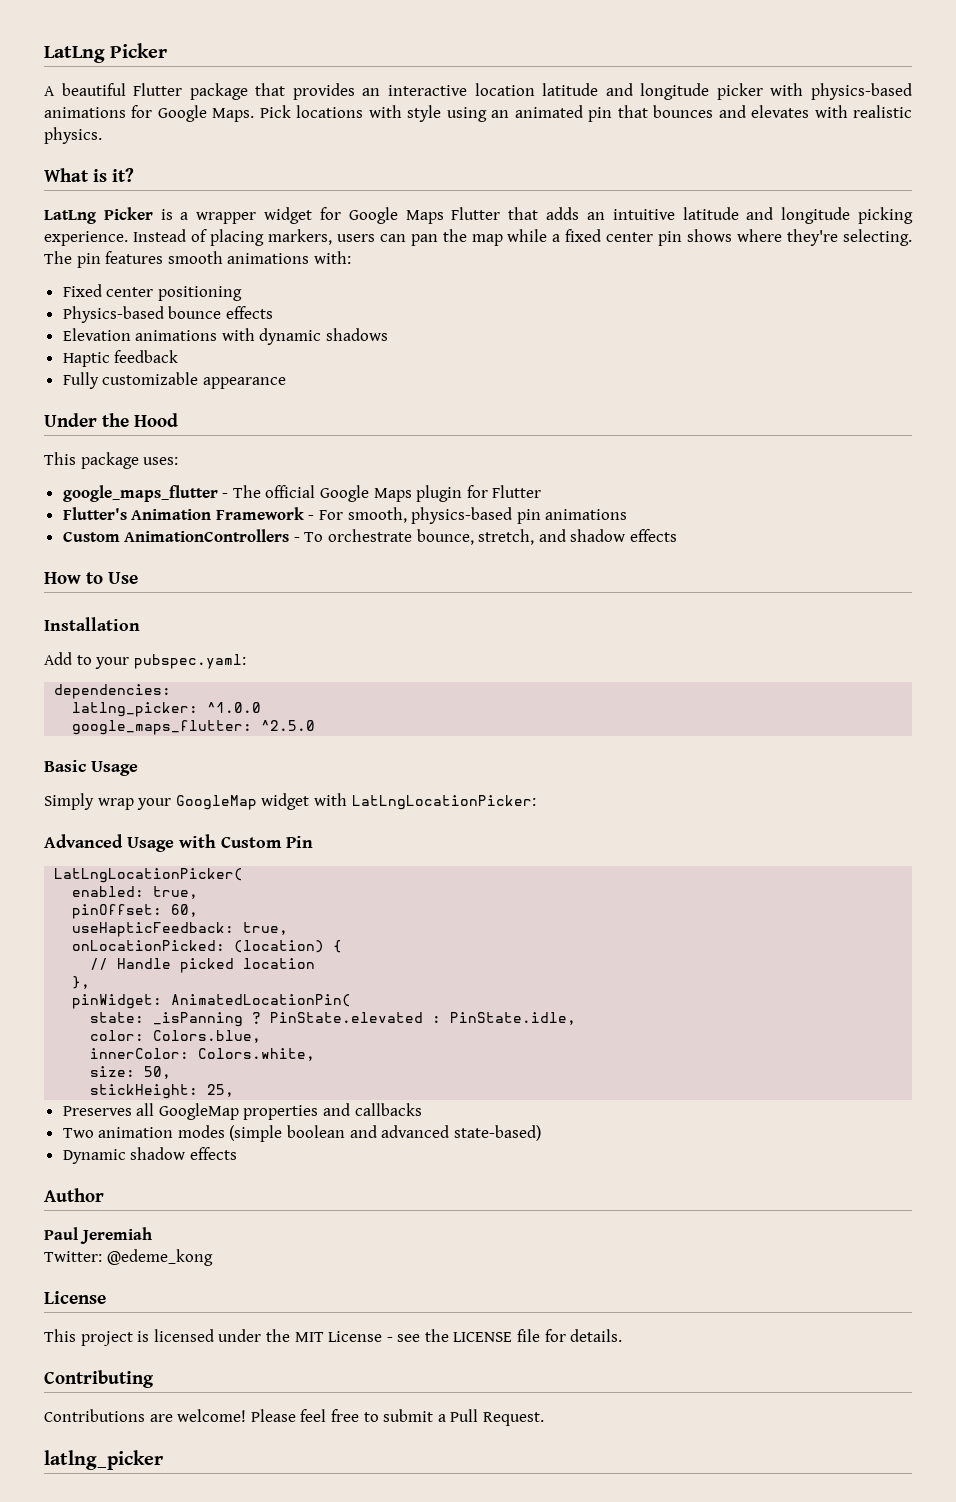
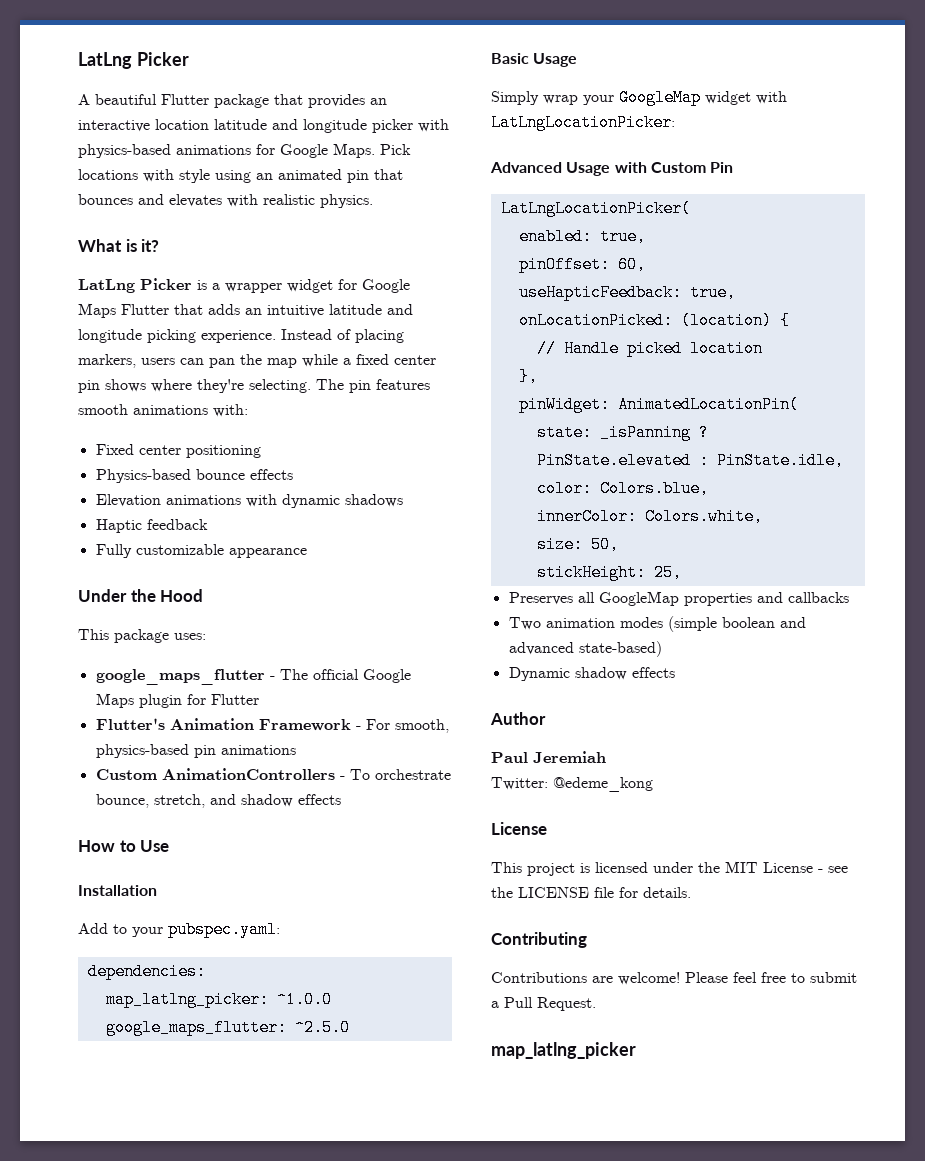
- latlng_picker: ^1.0.0
+ map_latlng_picker: ^1.0.0
- latlng_picker
+ map_latlng_picker

